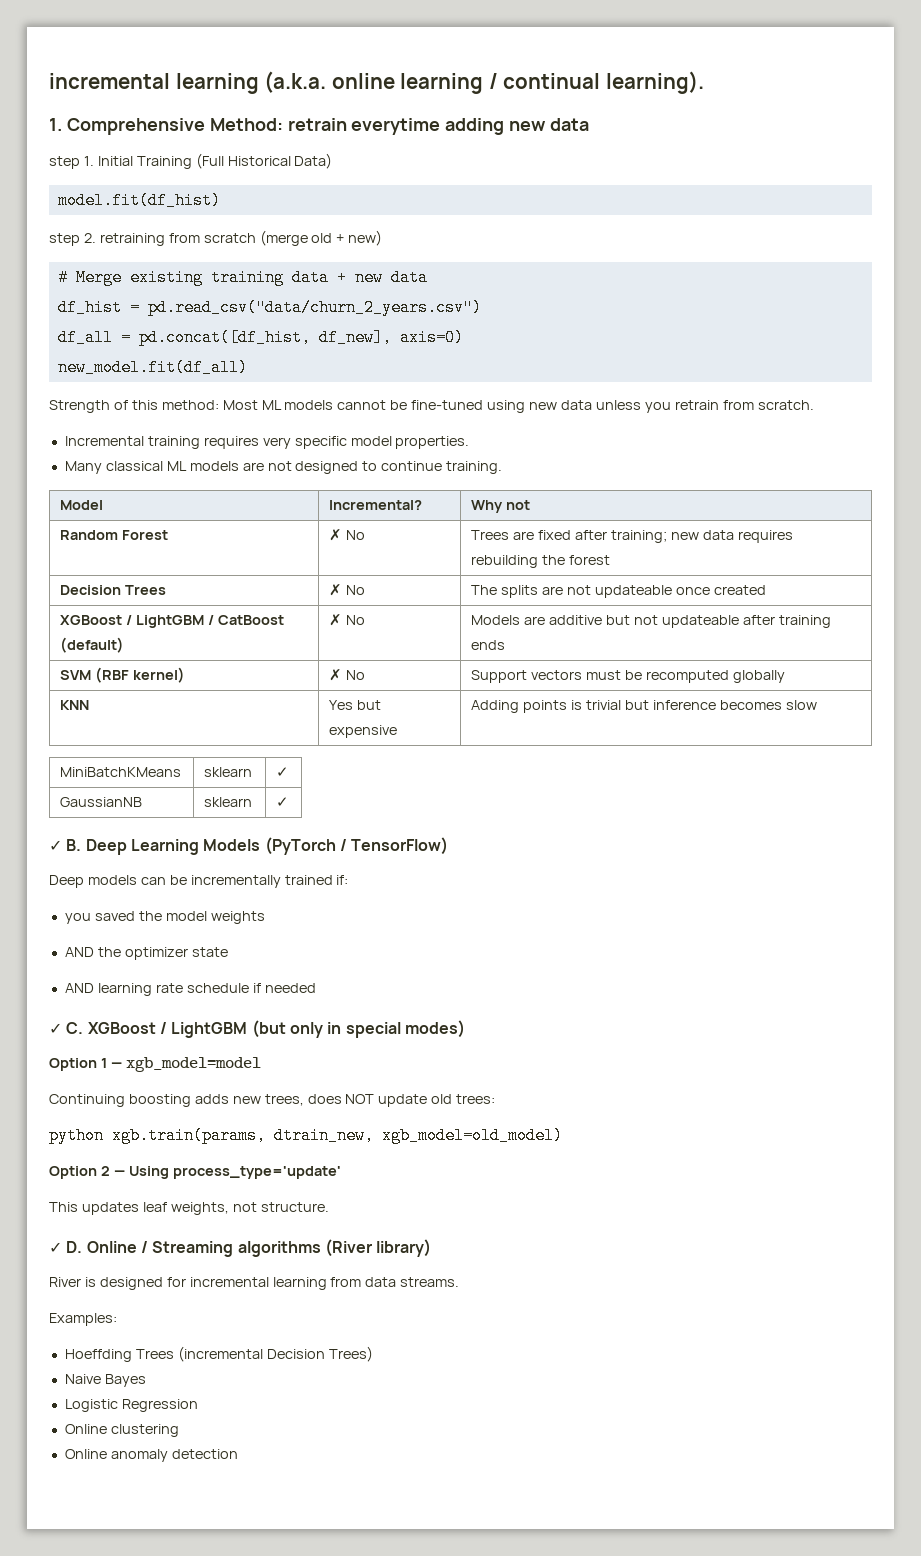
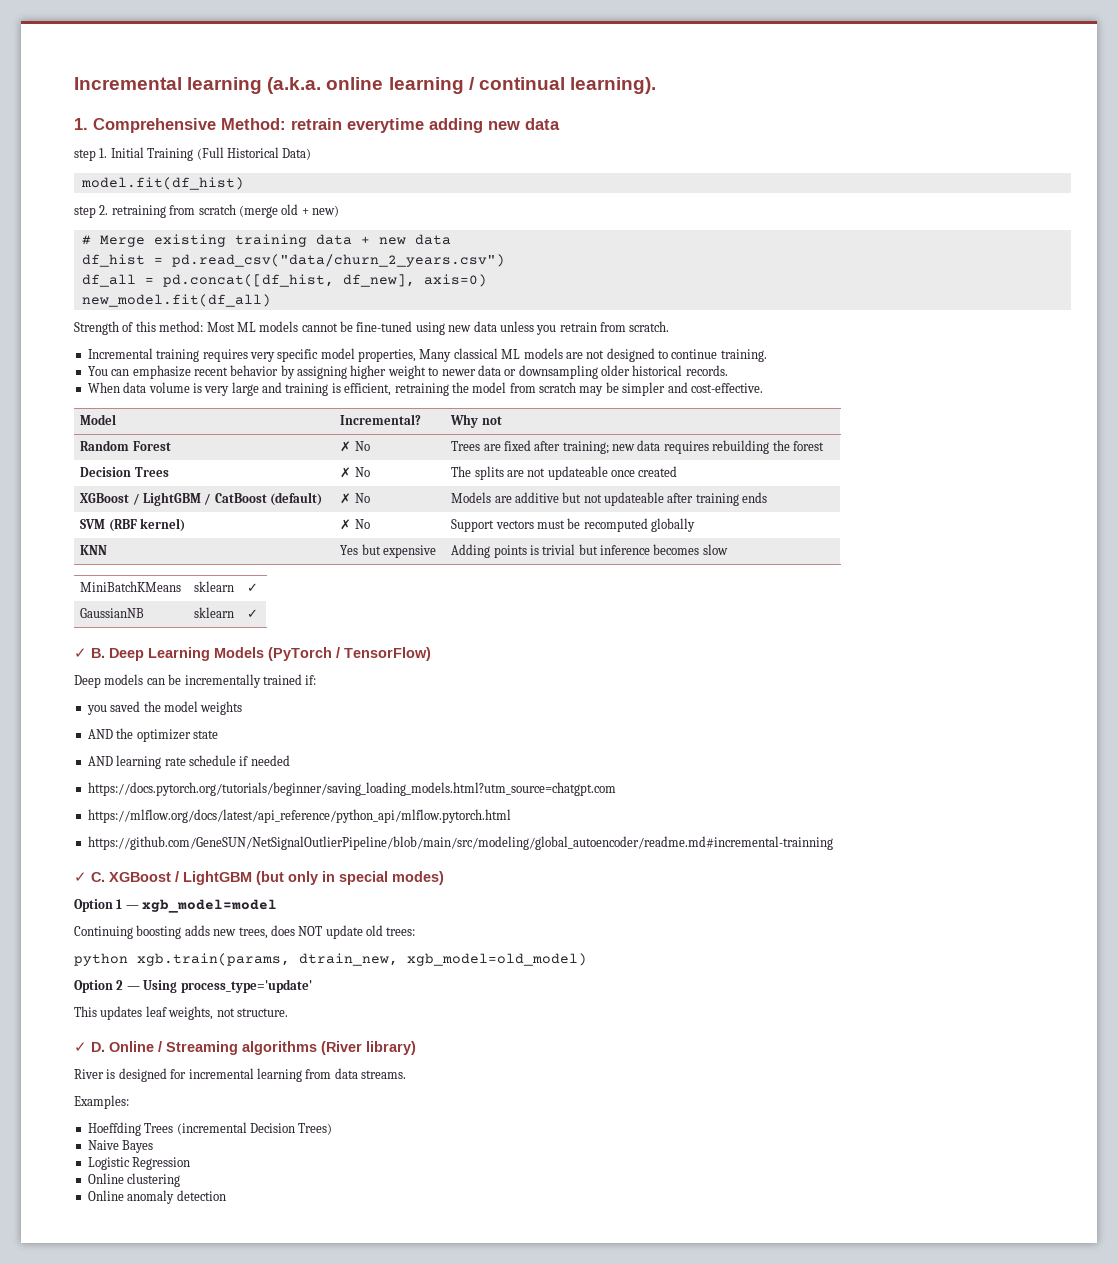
- incremental learning (a.k.a. online learning / continual learning).
+ Incremental learning (a.k.a. online learning / continual learning).
- Incremental training requires very specific model properties.
- Many classical ML models are not designed to continue training.
+ Incremental training requires very specific model properties, Many classical ML models are not designed to continue training.
+ You can emphasize recent behavior by assigning higher weight to newer data or downsampling older historical records.
+ When data volume is very large and training is efficient, retraining the model from scratch may be simpler and cost-effective.
+ https://docs.pytorch.org/tutorials/beginner/saving_loading_models.html?utm_source=chatgpt.com
+ https://mlflow.org/docs/latest/api_reference/python_api/mlflow.pytorch.html
+ https://github.com/GeneSUN/NetSignalOutlierPipeline/blob/main/src/modeling/global_autoencoder/readme.md#incremental-trainning

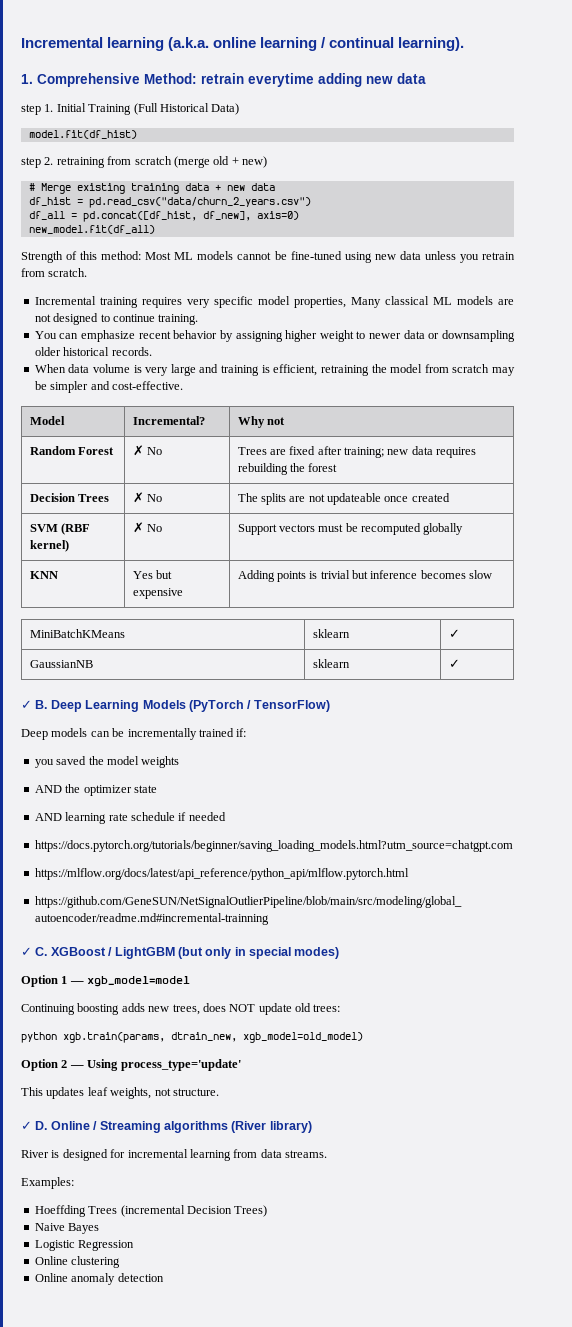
- XGBoost / LightGBM / CatBoost (default) | ✗ No | Models are additive but not updateable after training ends

